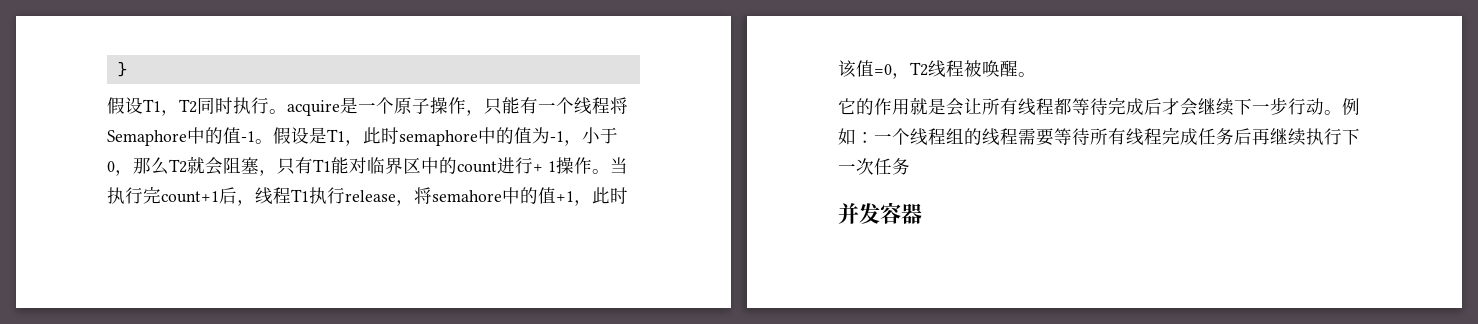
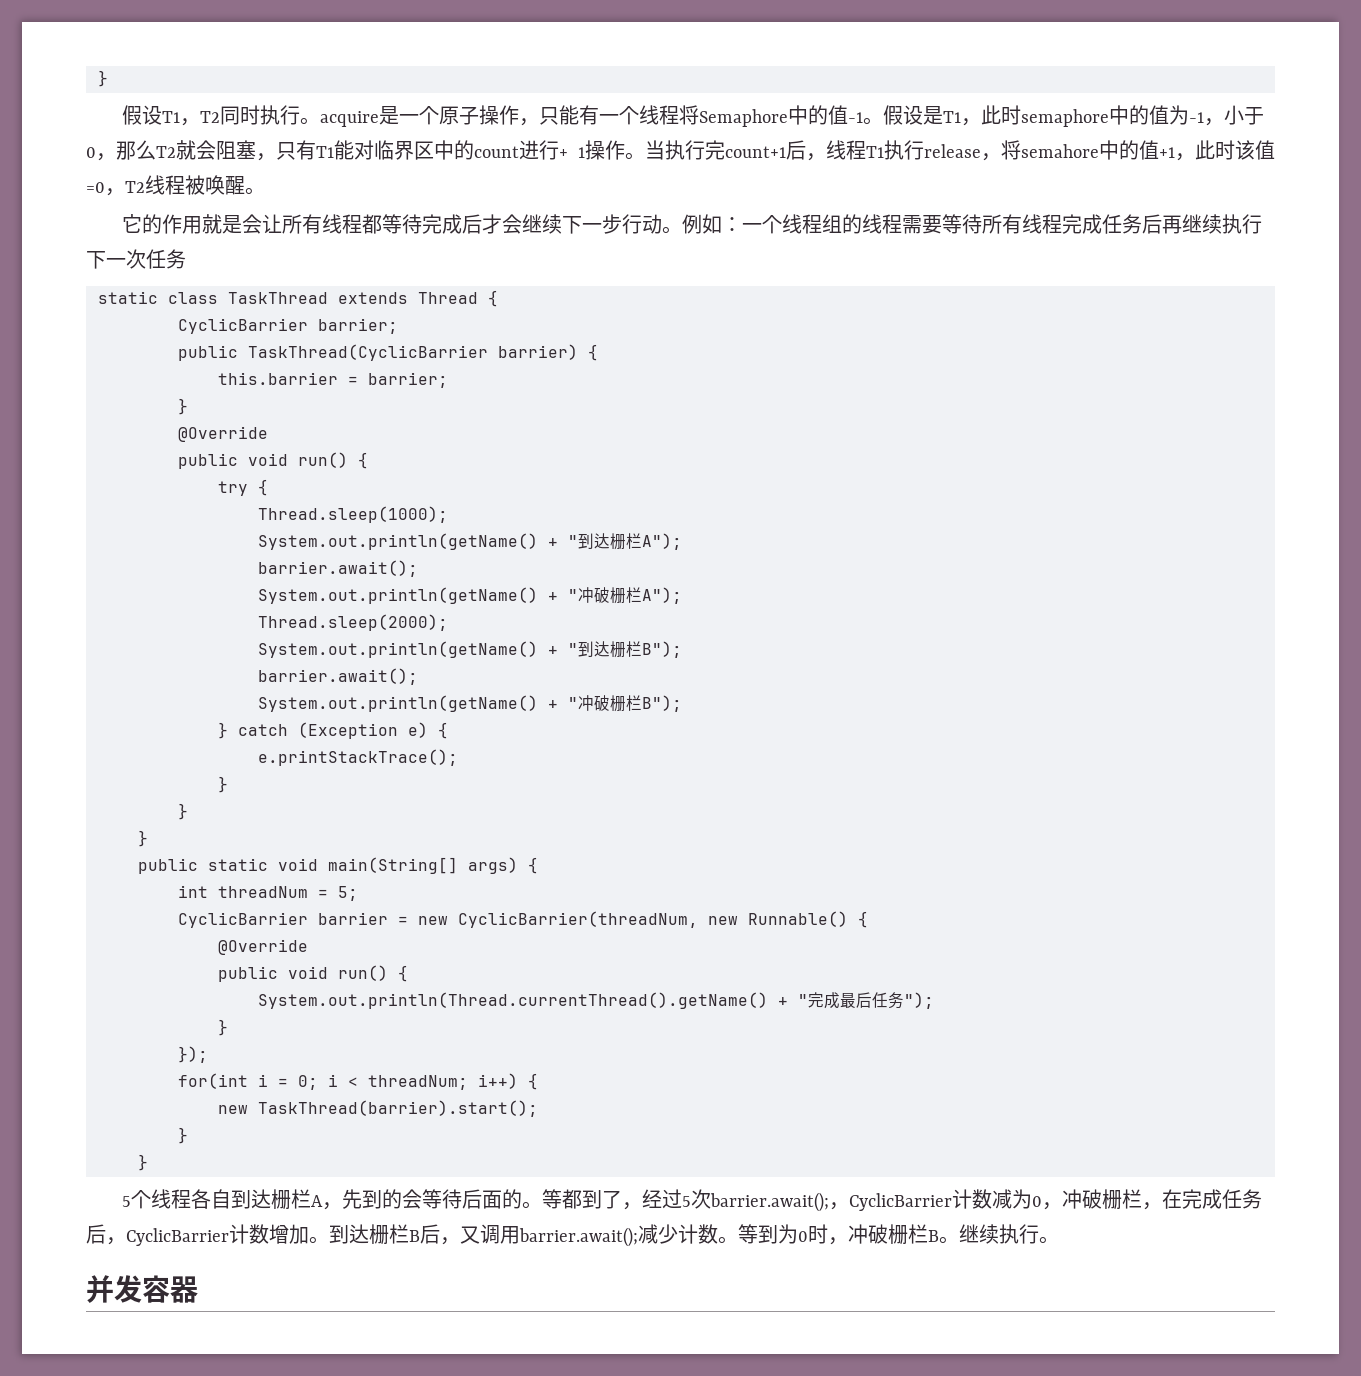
+ static class TaskThread extends Thread {
+ CyclicBarrier barrier;
+ public TaskThread(CyclicBarrier barrier) {
+ this.barrier = barrier;
+ }
+ @Override
+ public void run() {
+ try {
+ Thread.sleep(1000);
+ System.out.println(getName() + "到达栅栏A");
+ barrier.await();
+ System.out.println(getName() + "冲破栅栏A");
+ Thread.sleep(2000);
+ System.out.println(getName() + "到达栅栏B");
+ barrier.await();
+ System.out.println(getName() + "冲破栅栏B");
+ } catch (Exception e) {
+ e.printStackTrace();
+ }
+ }
+ }
+ public static void main(String[] args) {
+ int threadNum = 5;
+ CyclicBarrier barrier = new CyclicBarrier(threadNum, new Runnable() {
+ @Override
+ public void run() {
+ System.out.println(Thread.currentThread().getName() + "完成最后任务");
+ }
+ });
+ for(int i = 0; i < threadNum; i++) {
+ new TaskThread(barrier).start();
+ }
+ }
+ 5个线程各自到达栅栏A，先到的会等待后面的。等都到了，经过5次barrier.await();，CyclicBarrier计数减为0，冲破栅栏，在完成任务后，CyclicBarrier计数增加。到达栅栏B后，又调用barrier.await();减少计数。等到为0时，冲破栅栏B。继续执行。

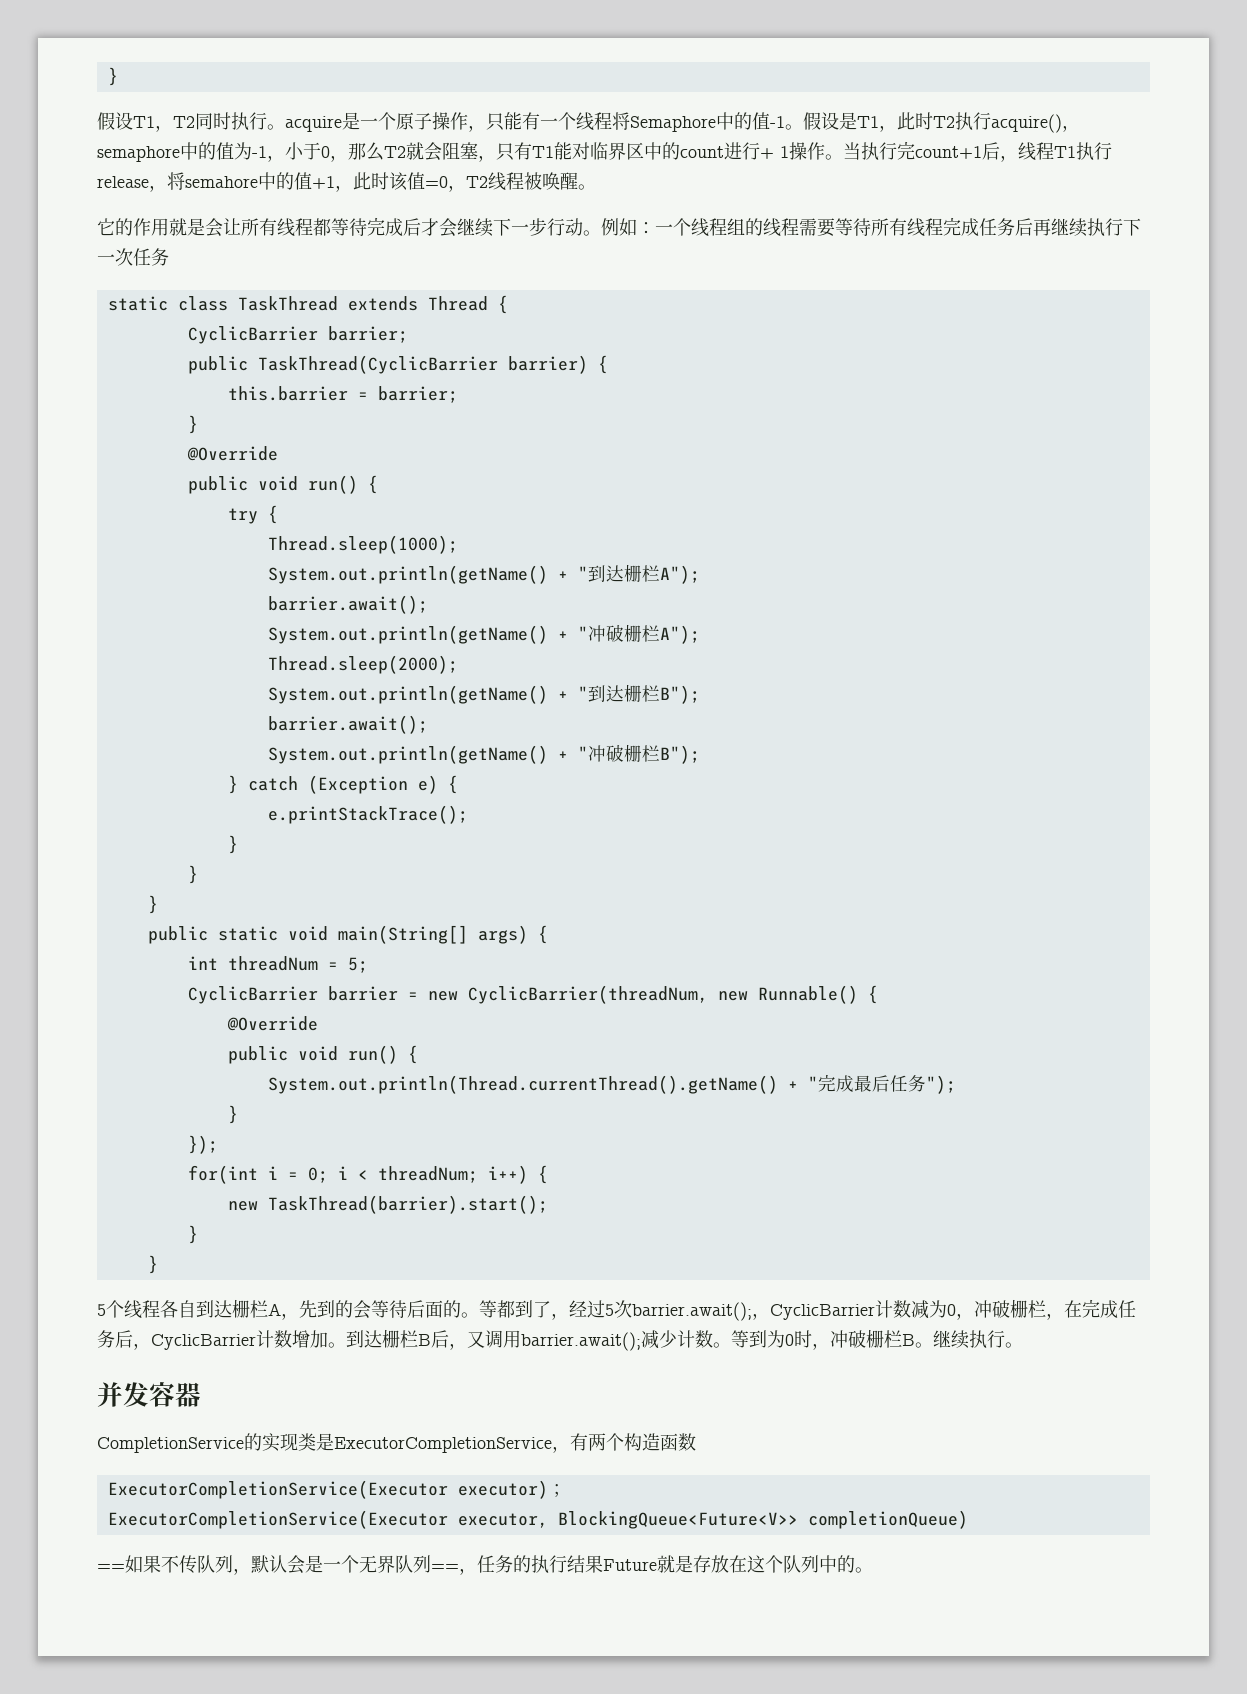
- 假设是T1，此时semaphore中的值为-1，小于0，那么T2就会阻塞，只有T1能对临界区中的count进行+ 1操作。
+ 假设是T1，此时T2执行acquire()，semaphore中的值为-1，小于0，那么T2就会阻塞，只有T1能对临界区中的count进行+ 1操作。
+ CompletionService的实现类是ExecutorCompletionService，有两个构造函数
+ ExecutorCompletionService(Executor executor)；
+ ExecutorCompletionService(Executor executor, BlockingQueue<Future<V>> completionQueue)
+ ==如果不传队列，默认会是一个无界队列==，任务的执行结果Future就是存放在这个队列中的。

